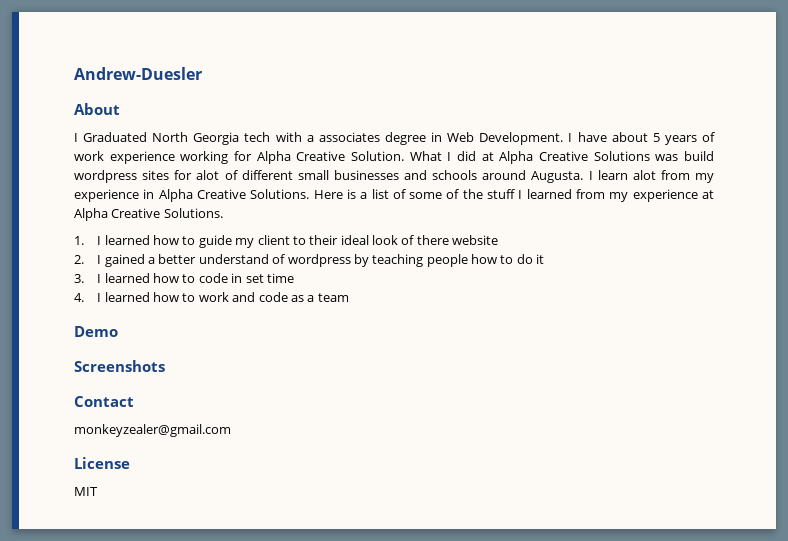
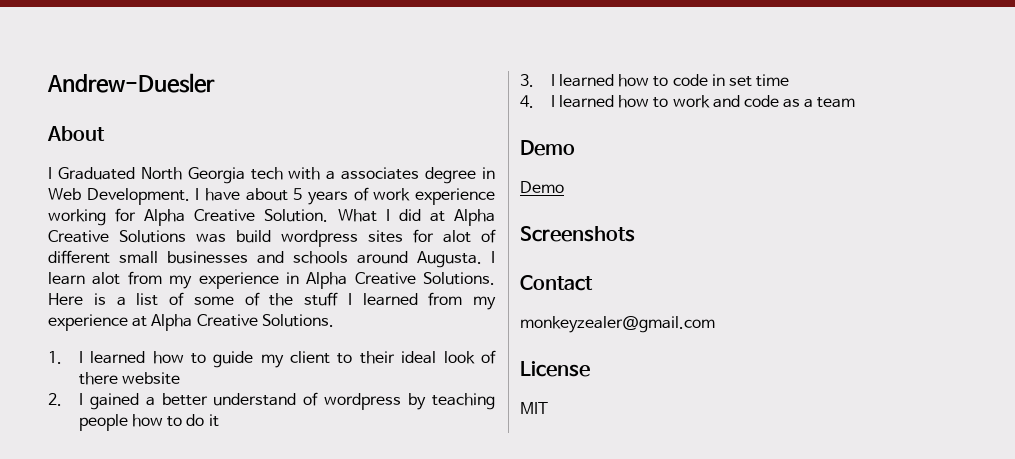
  4. I learned how to work and code as a team
+ Demo

